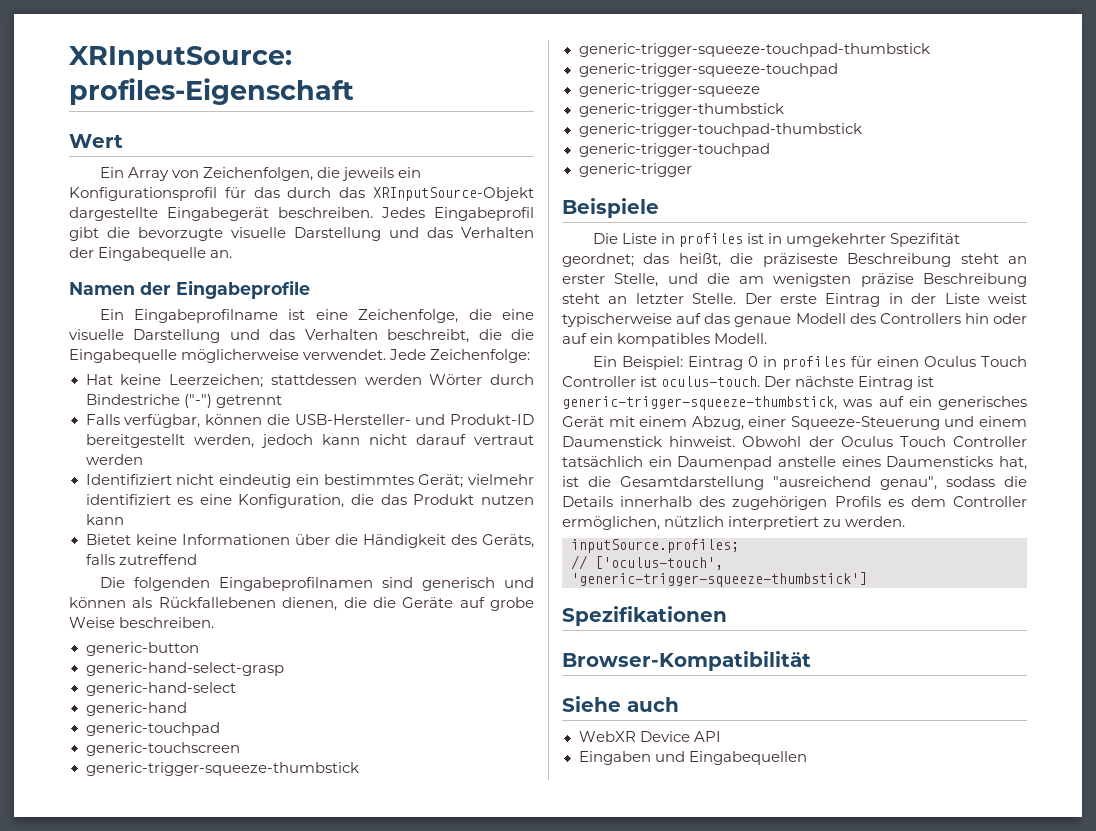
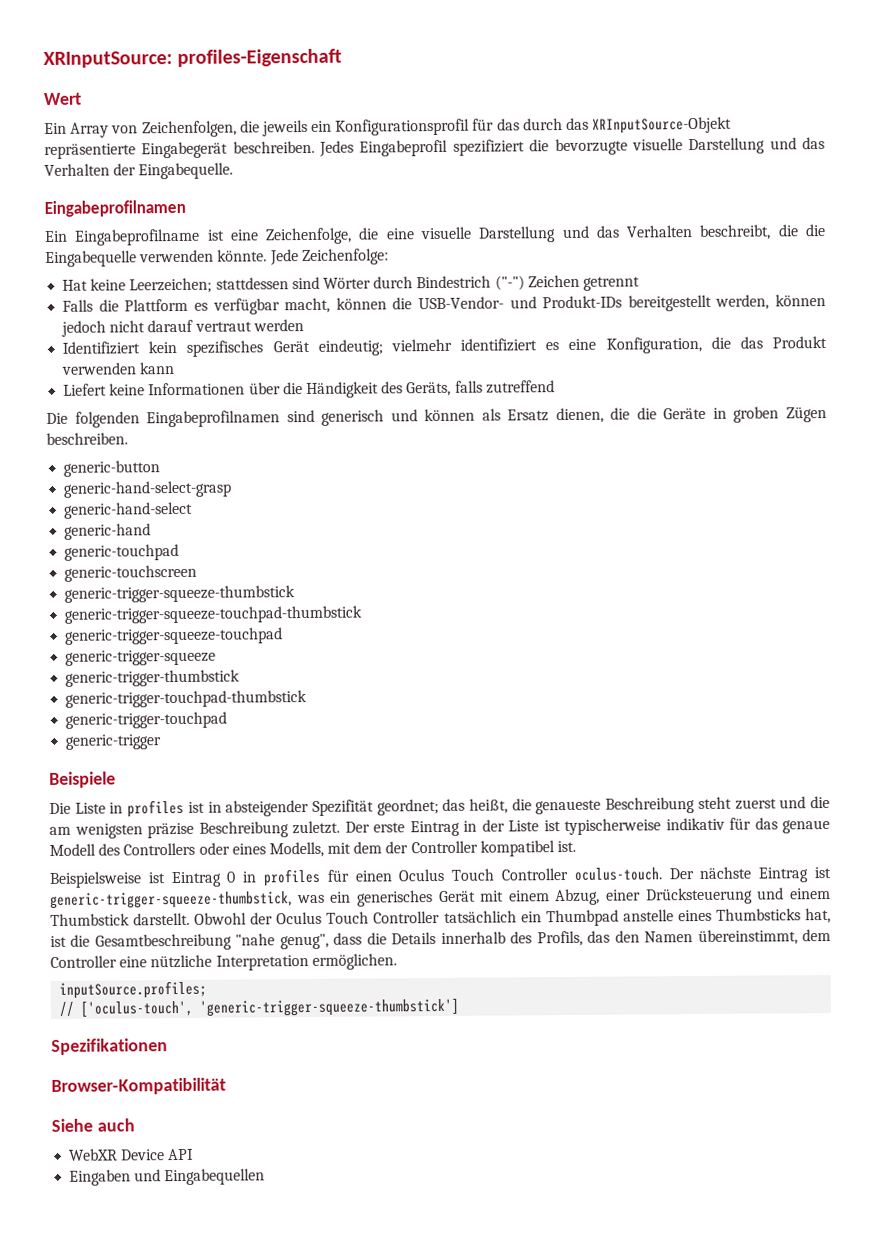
- Ein Array von Zeichenfolgen, die jeweils ein Konfigurationsprofil für das durch das XRInputSource-Objekt dargestellte Eingabegerät beschreiben.
+ Ein Array von Zeichenfolgen, die jeweils ein Konfigurationsprofil für das durch das XRInputSource-Objekt repräsentierte Eingabegerät beschreiben.
- Jedes Eingabeprofil gibt die bevorzugte visuelle Darstellung und das Verhalten der Eingabequelle an.
- Namen der Eingabeprofile
+ Jedes Eingabeprofil spezifiziert die bevorzugte visuelle Darstellung und das Verhalten der Eingabequelle.
+ Eingabeprofilnamen
- Ein Eingabeprofilname ist eine Zeichenfolge, die eine visuelle Darstellung und das Verhalten beschreibt, die die Eingabequelle möglicherweise verwendet.
+ Ein Eingabeprofilname ist eine Zeichenfolge, die eine visuelle Darstellung und das Verhalten beschreibt, die die Eingabequelle verwenden könnte.
- Hat keine Leerzeichen; stattdessen werden Wörter durch Bindestriche ("-") getrennt
+ Hat keine Leerzeichen; stattdessen sind Wörter durch Bindestrich ("-") Zeichen getrennt
- Falls verfügbar, können die USB-Hersteller- und Produkt-ID bereitgestellt werden, jedoch kann nicht darauf vertraut werden
+ Falls die Plattform es verfügbar macht, können die USB-Vendor- und Produkt-IDs bereitgestellt werden, können jedoch nicht darauf vertraut werden
- Identifiziert nicht eindeutig ein bestimmtes Gerät; vielmehr identifiziert es eine Konfiguration, die das Produkt nutzen kann
+ Identifiziert kein spezifisches Gerät eindeutig; vielmehr identifiziert es eine Konfiguration, die das Produkt verwenden kann
- Bietet keine Informationen über die Händigkeit des Geräts, falls zutreffend
+ Liefert keine Informationen über die Händigkeit des Geräts, falls zutreffend
- Die folgenden Eingabeprofilnamen sind generisch und können als Rückfallebenen dienen, die die Geräte auf grobe Weise beschreiben.
+ Die folgenden Eingabeprofilnamen sind generisch und können als Ersatz dienen, die die Geräte in groben Zügen beschreiben.
- Die Liste in profiles ist in umgekehrter Spezifität geordnet; das heißt, die präziseste Beschreibung steht an erster Stelle, und die am wenigsten präzise Beschreibung steht an letzter Stelle.
+ Die Liste in profiles ist in absteigender Spezifität geordnet; das heißt, die genaueste Beschreibung steht zuerst und die am wenigsten präzise Beschreibung zuletzt.
- Der erste Eintrag in der Liste weist typischerweise auf das genaue Modell des Controllers hin oder auf ein kompatibles Modell.
- Ein Beispiel: Eintrag 0 in profiles für einen Oculus Touch Controller ist oculus-touch.
+ Der erste Eintrag in der Liste ist typischerweise indikativ für das genaue Modell des Controllers oder eines Modells, mit dem der Controller kompatibel ist.
+ Beispielsweise ist Eintrag 0 in profiles für einen Oculus Touch Controller oculus-touch.
- Der nächste Eintrag ist generic-trigger-squeeze-thumbstick, was auf ein generisches Gerät mit einem Abzug, einer Squeeze-Steuerung und einem Daumenstick hinweist.
+ Der nächste Eintrag ist generic-trigger-squeeze-thumbstick, was ein generisches Gerät mit einem Abzug, einer Drücksteuerung und einem Thumbstick darstellt.
- Obwohl der Oculus Touch Controller tatsächlich ein Daumenpad anstelle eines Daumensticks hat, ist die Gesamtdarstellung "ausreichend genau", sodass die Details innerhalb des zugehörigen Profils es dem Controller ermöglichen, nützlich interpretiert zu werden.
+ Obwohl der Oculus Touch Controller tatsächlich ein Thumbpad anstelle eines Thumbsticks hat, ist die Gesamtbeschreibung "nahe genug", dass die Details innerhalb des Profils, das den Namen übereinstimmt, dem Controller eine nützliche Interpretation ermöglichen.

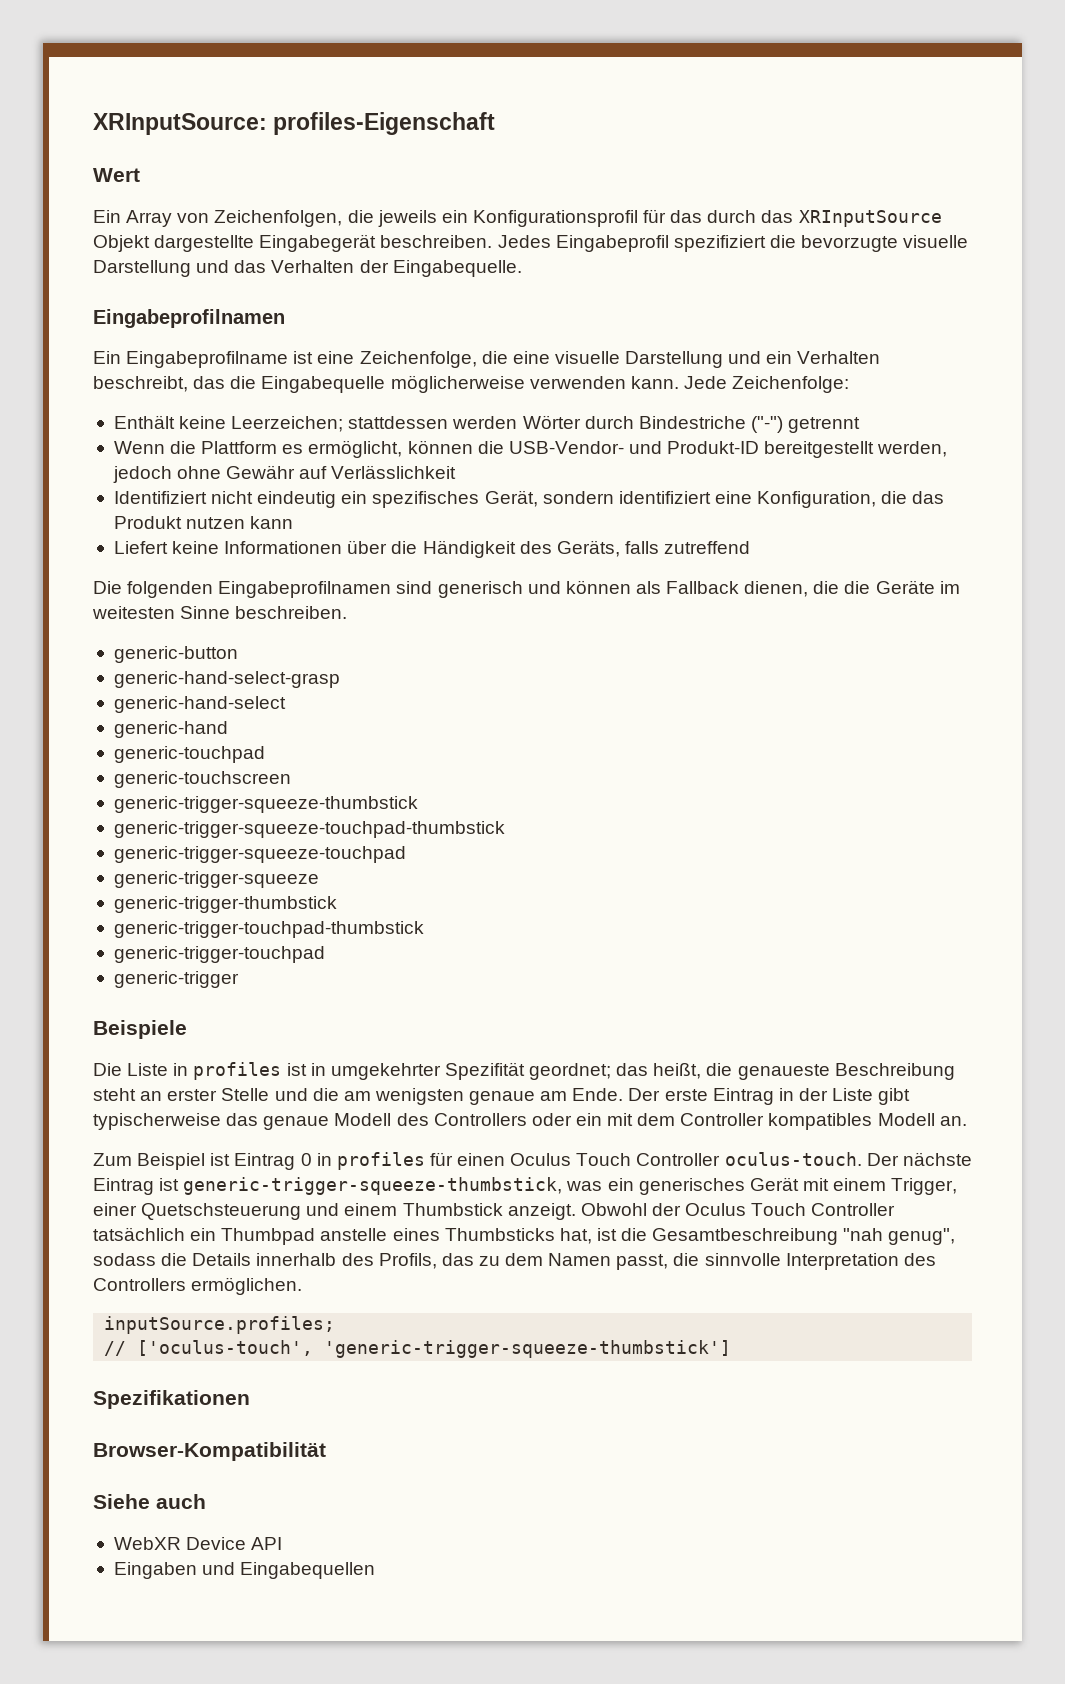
- Ein Array von Zeichenfolgen, die jeweils ein Konfigurationsprofil für das durch das XRInputSource-Objekt repräsentierte Eingabegerät beschreiben.
+ Ein Array von Zeichenfolgen, die jeweils ein Konfigurationsprofil für das durch das XRInputSource Objekt dargestellte Eingabegerät beschreiben.
- Ein Eingabeprofilname ist eine Zeichenfolge, die eine visuelle Darstellung und das Verhalten beschreibt, die die Eingabequelle verwenden könnte.
+ Ein Eingabeprofilname ist eine Zeichenfolge, die eine visuelle Darstellung und ein Verhalten beschreibt, das die Eingabequelle möglicherweise verwenden kann.
- Hat keine Leerzeichen; stattdessen sind Wörter durch Bindestrich ("-") Zeichen getrennt
+ Enthält keine Leerzeichen; stattdessen werden Wörter durch Bindestriche ("-") getrennt
- Falls die Plattform es verfügbar macht, können die USB-Vendor- und Produkt-IDs bereitgestellt werden, können jedoch nicht darauf vertraut werden
- Identifiziert kein spezifisches Gerät eindeutig; vielmehr identifiziert es eine Konfiguration, die das Produkt verwenden kann
+ Wenn die Plattform es ermöglicht, können die USB-Vendor- und Produkt-ID bereitgestellt werden, jedoch ohne Gewähr auf Verlässlichkeit
+ Identifiziert nicht eindeutig ein spezifisches Gerät, sondern identifiziert eine Konfiguration, die das Produkt nutzen kann
- Die folgenden Eingabeprofilnamen sind generisch und können als Ersatz dienen, die die Geräte in groben Zügen beschreiben.
+ Die folgenden Eingabeprofilnamen sind generisch und können als Fallback dienen, die die Geräte im weitesten Sinne beschreiben.
- Die Liste in profiles ist in absteigender Spezifität geordnet; das heißt, die genaueste Beschreibung steht zuerst und die am wenigsten präzise Beschreibung zuletzt.
+ Die Liste in profiles ist in umgekehrter Spezifität geordnet; das heißt, die genaueste Beschreibung steht an erster Stelle und die am wenigsten genaue am Ende.
- Der erste Eintrag in der Liste ist typischerweise indikativ für das genaue Modell des Controllers oder eines Modells, mit dem der Controller kompatibel ist.
- Beispielsweise ist Eintrag 0 in profiles für einen Oculus Touch Controller oculus-touch.
+ Der erste Eintrag in der Liste gibt typischerweise das genaue Modell des Controllers oder ein mit dem Controller kompatibles Modell an.
+ Zum Beispiel ist Eintrag 0 in profiles für einen Oculus Touch Controller oculus-touch.
- Der nächste Eintrag ist generic-trigger-squeeze-thumbstick, was ein generisches Gerät mit einem Abzug, einer Drücksteuerung und einem Thumbstick darstellt.
+ Der nächste Eintrag ist generic-trigger-squeeze-thumbstick, was ein generisches Gerät mit einem Trigger, einer Quetschsteuerung und einem Thumbstick anzeigt.
- Obwohl der Oculus Touch Controller tatsächlich ein Thumbpad anstelle eines Thumbsticks hat, ist die Gesamtbeschreibung "nahe genug", dass die Details innerhalb des Profils, das den Namen übereinstimmt, dem Controller eine nützliche Interpretation ermöglichen.
+ Obwohl der Oculus Touch Controller tatsächlich ein Thumbpad anstelle eines Thumbsticks hat, ist die Gesamtbeschreibung "nah genug", sodass die Details innerhalb des Profils, das zu dem Namen passt, die sinnvolle Interpretation des Controllers ermöglichen.

